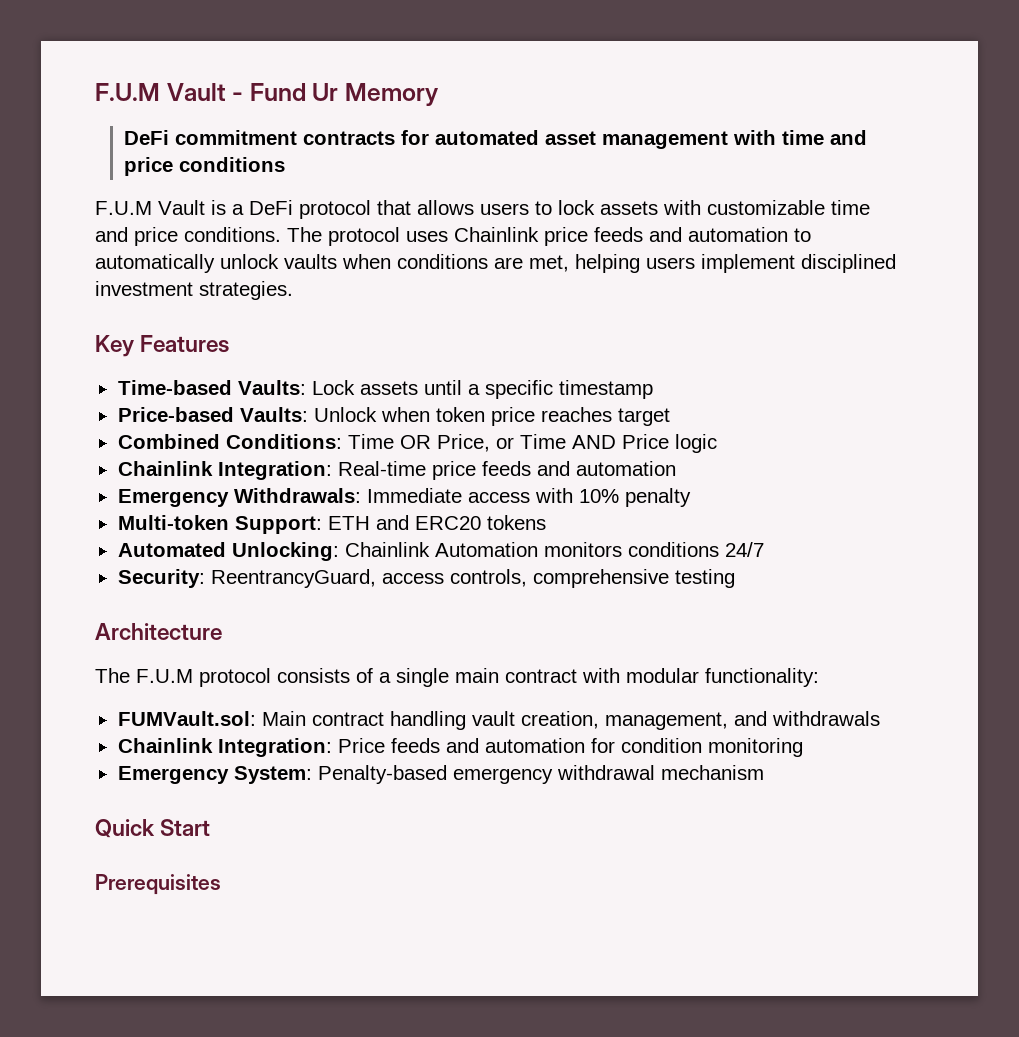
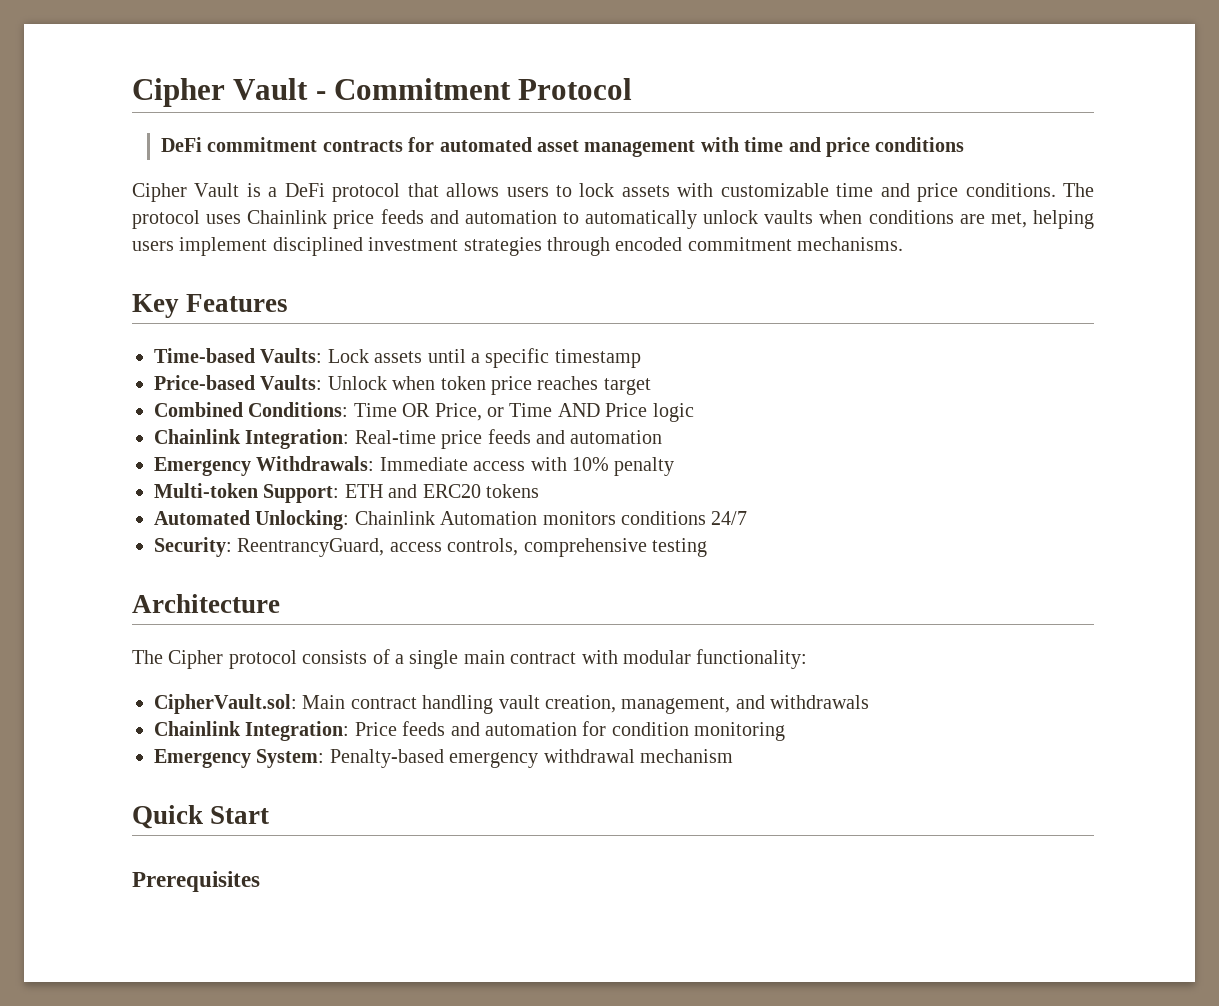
- F.U.M Vault - Fund Ur Memory
+ Cipher Vault - Commitment Protocol
- F.U.M Vault is a DeFi protocol that allows users to lock assets with customizable time and price conditions.
+ Cipher Vault is a DeFi protocol that allows users to lock assets with customizable time and price conditions.
- The protocol uses Chainlink price feeds and automation to automatically unlock vaults when conditions are met, helping users implement disciplined investment strategies.
+ The protocol uses Chainlink price feeds and automation to automatically unlock vaults when conditions are met, helping users implement disciplined investment strategies through encoded commitment mechanisms.
- The F.U.M protocol consists of a single main contract with modular functionality:
+ The Cipher protocol consists of a single main contract with modular functionality:
- FUMVault.sol: Main contract handling vault creation, management, and withdrawals
+ CipherVault.sol: Main contract handling vault creation, management, and withdrawals

